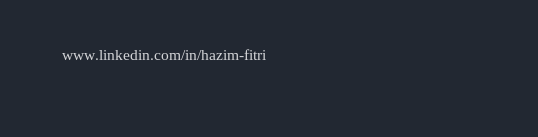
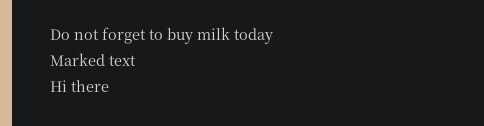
- www.linkedin.com/in/hazim-fitri
+ Do not forget to buy milk today
+ Marked text
+ Hi there

